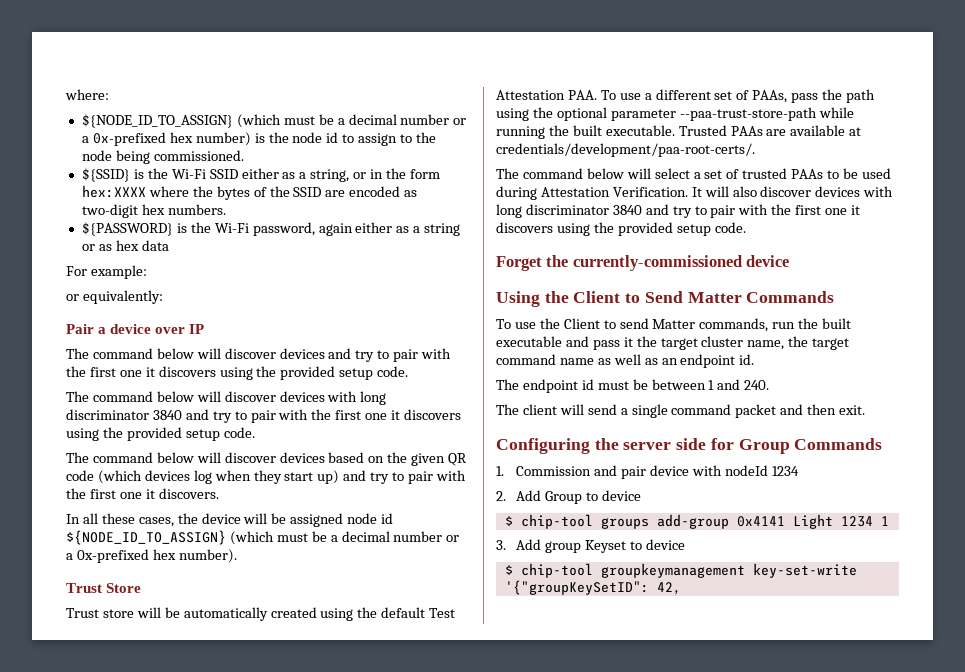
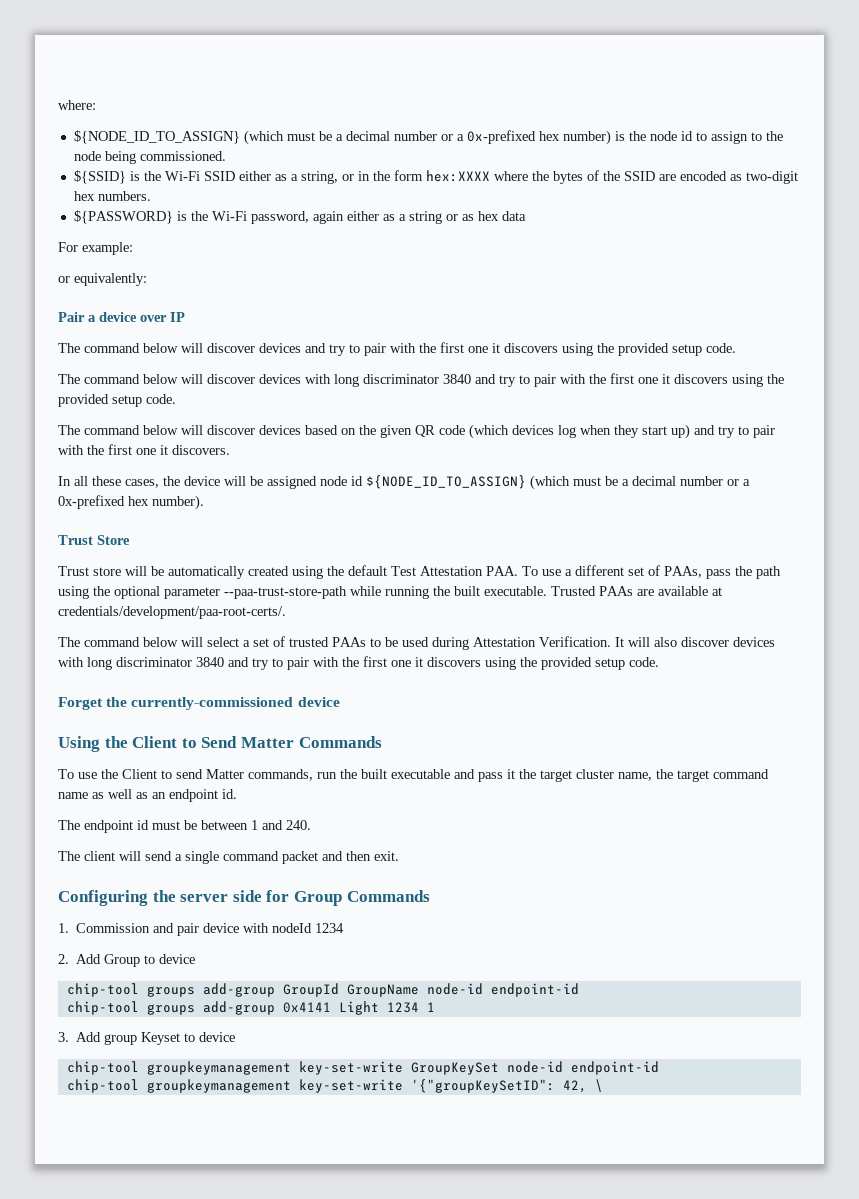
- $ chip-tool groups add-group 0x4141 Light 1234 1
+ chip-tool groups add-group GroupId GroupName node-id endpoint-id
+ chip-tool groups add-group 0x4141 Light 1234 1
- $ chip-tool groupkeymanagement key-set-write '{"groupKeySetID": 42,
+ chip-tool groupkeymanagement key-set-write GroupKeySet node-id endpoint-id
+ chip-tool groupkeymanagement key-set-write '{"groupKeySetID": 42, \

